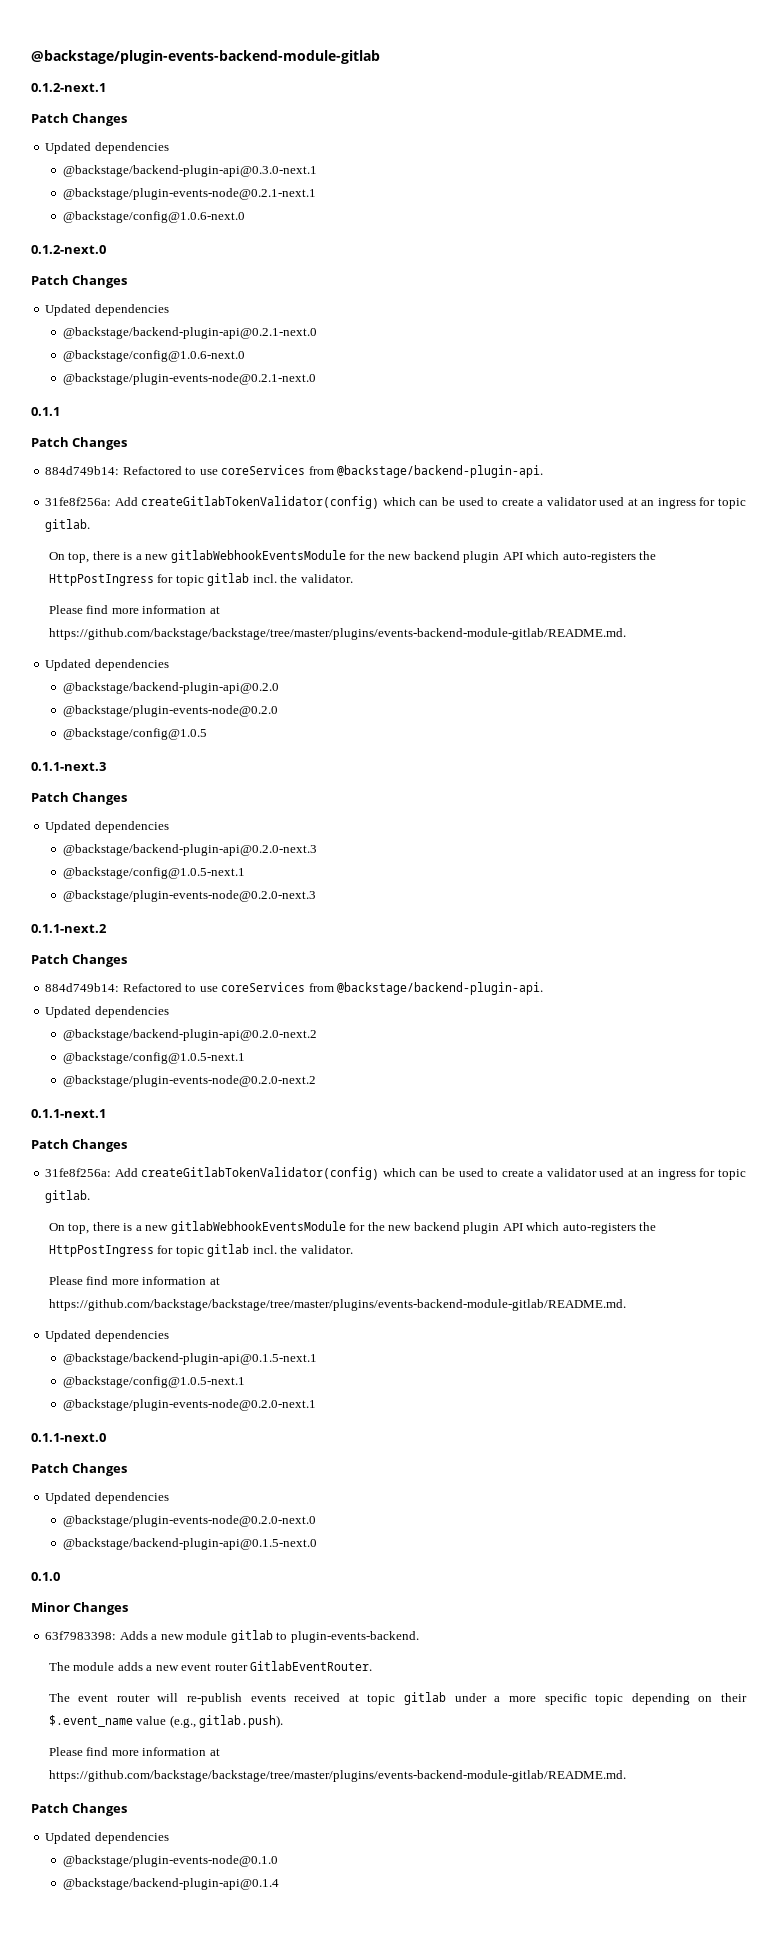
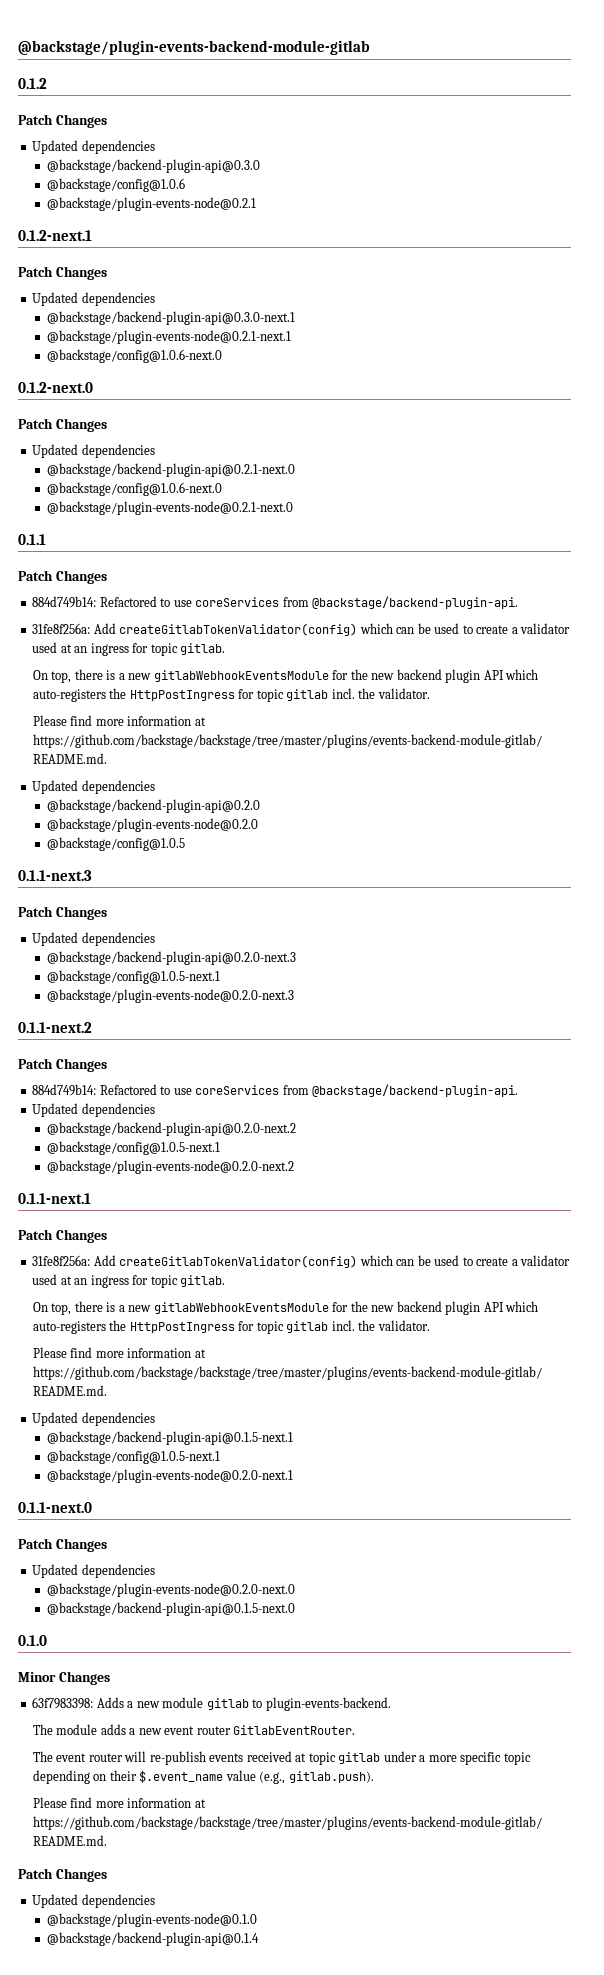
+ 0.1.2
+ Patch Changes
+ Updated dependencies
+ @backstage/backend-plugin-api@0.3.0
+ @backstage/config@1.0.6
+ @backstage/plugin-events-node@0.2.1

